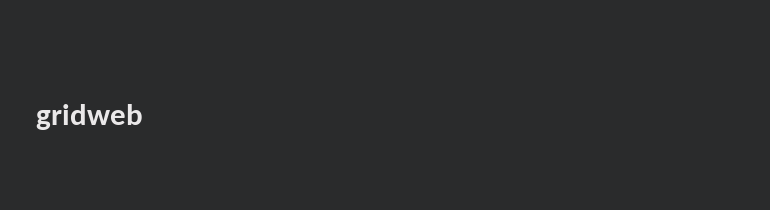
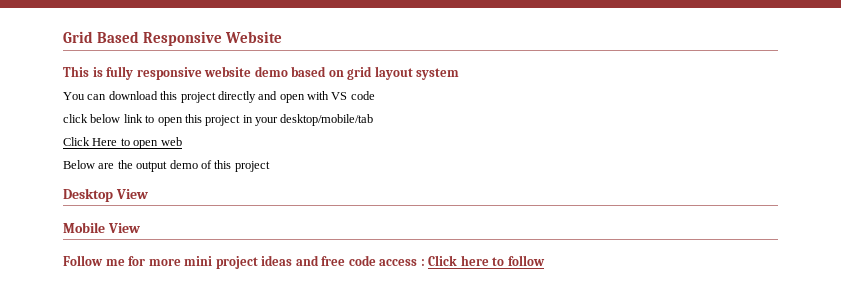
- gridweb
+ Grid Based Responsive Website
+ This is fully responsive website demo based on grid layout system
+ You can download this project directly and open with VS code
+ click below link to open this project in your desktop/mobile/tab
+ Click Here to open web
+ Below are the output demo of this project
+ Desktop View
+ Mobile View
+ Follow me for more mini project ideas and free code access : Click here to follow

